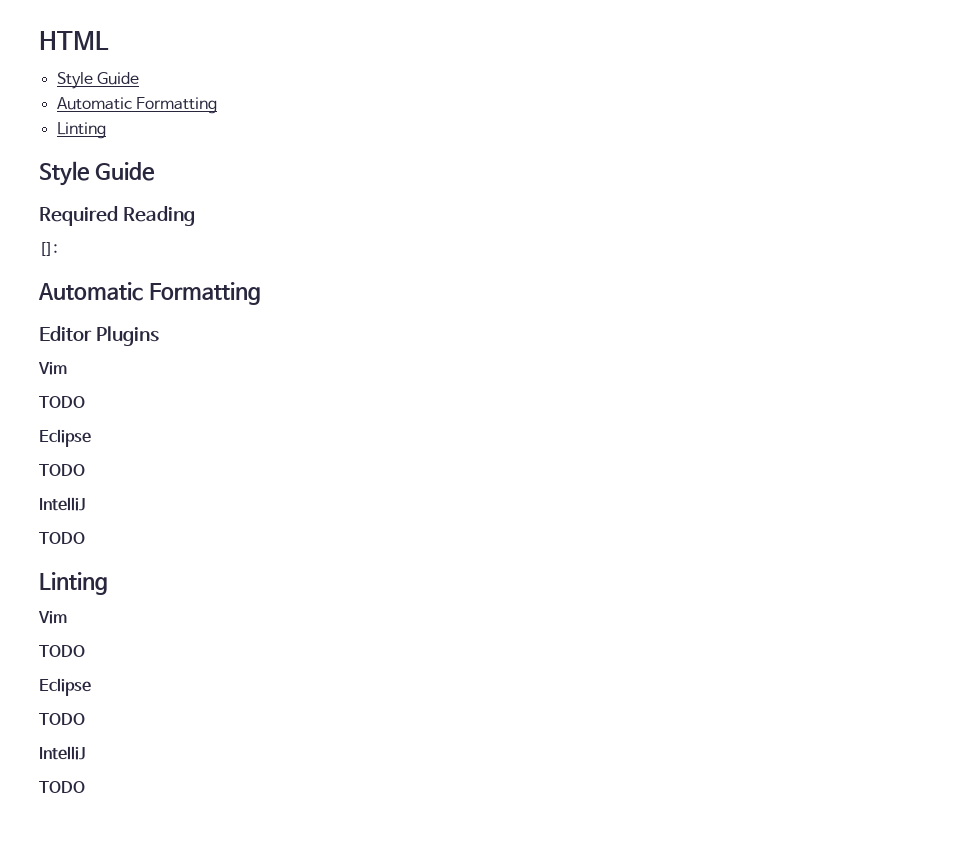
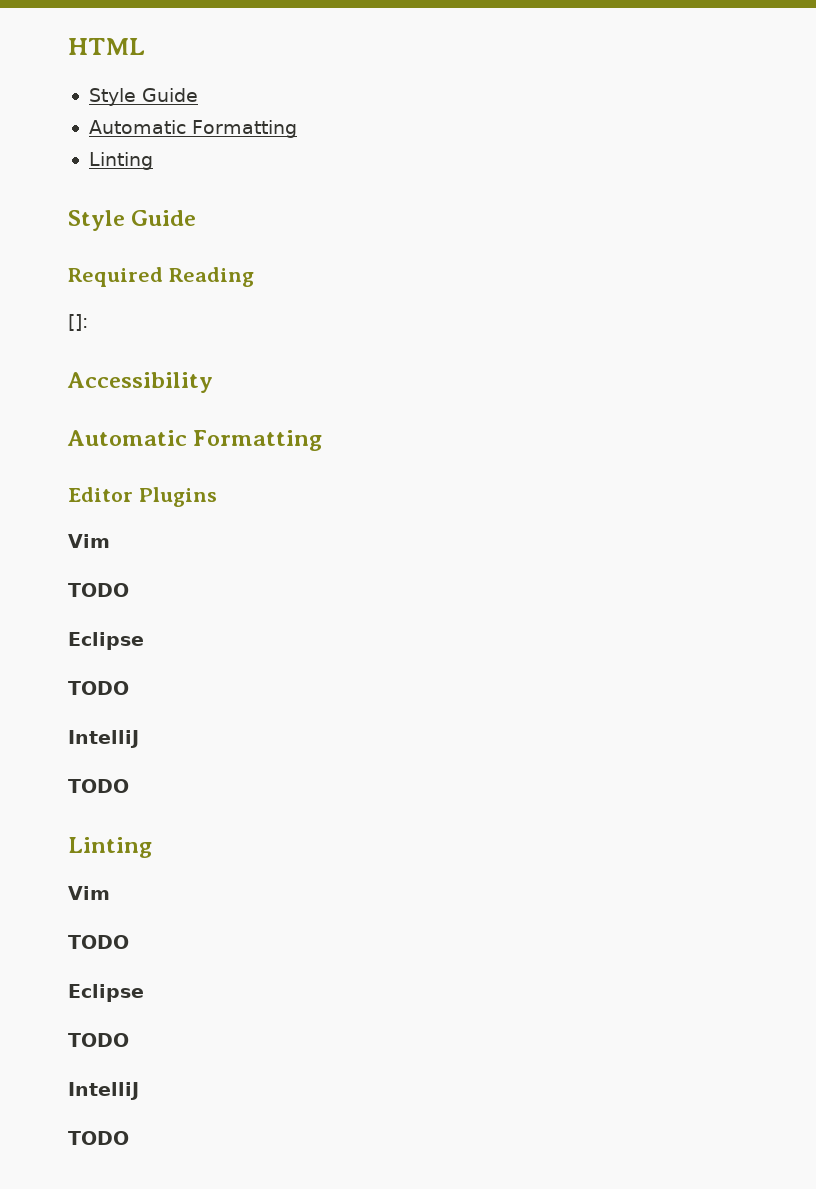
+ Accessibility

